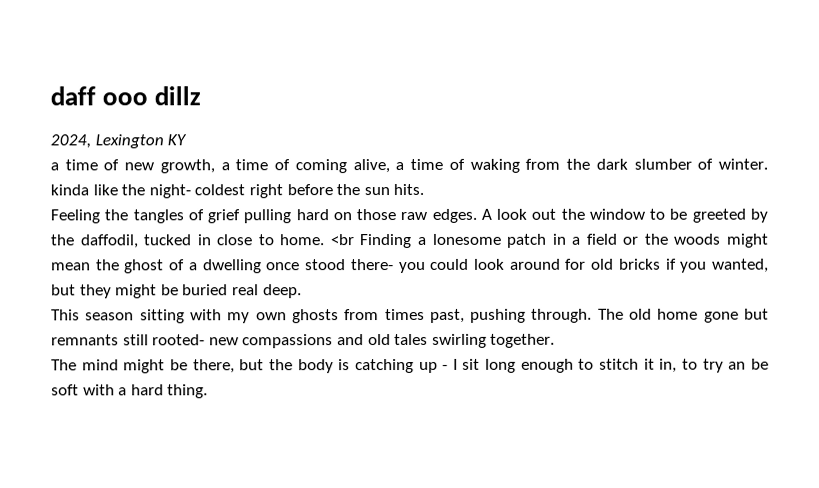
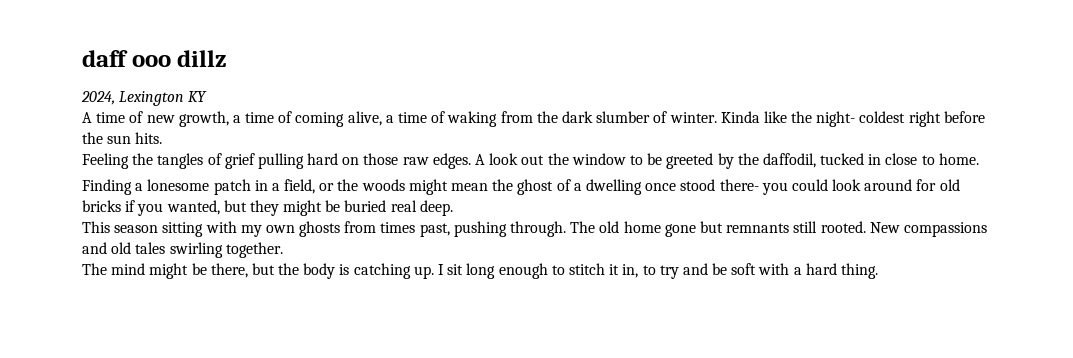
- a time of new growth, a time of coming alive, a time of waking from the dark slumber of winter. kinda like the night- coldest right before the sun hits.
+ A time of new growth, a time of coming alive, a time of waking from the dark slumber of winter. Kinda like the night- coldest right before the sun hits.
- A look out the window to be greeted by the daffodil, tucked in close to home. <br Finding a lonesome patch in a field or the woods might mean the ghost of a dwelling once stood there- you could look around for old bricks if you wanted, but they might be buried real deep.
+ A look out the window to be greeted by the daffodil, tucked in close to home.
+ Finding a lonesome patch in a field, or the woods might mean the ghost of a dwelling once stood there- you could look around for old bricks if you wanted, but they might be buried real deep.
- The old home gone but remnants still rooted- new compassions and old tales swirling together.
+ The old home gone but remnants still rooted. New compassions and old tales swirling together.
- The mind might be there, but the body is catching up - I sit long enough to stitch it in, to try an be soft with a hard thing.
+ The mind might be there, but the body is catching up. I sit long enough to stitch it in, to try and be soft with a hard thing.

